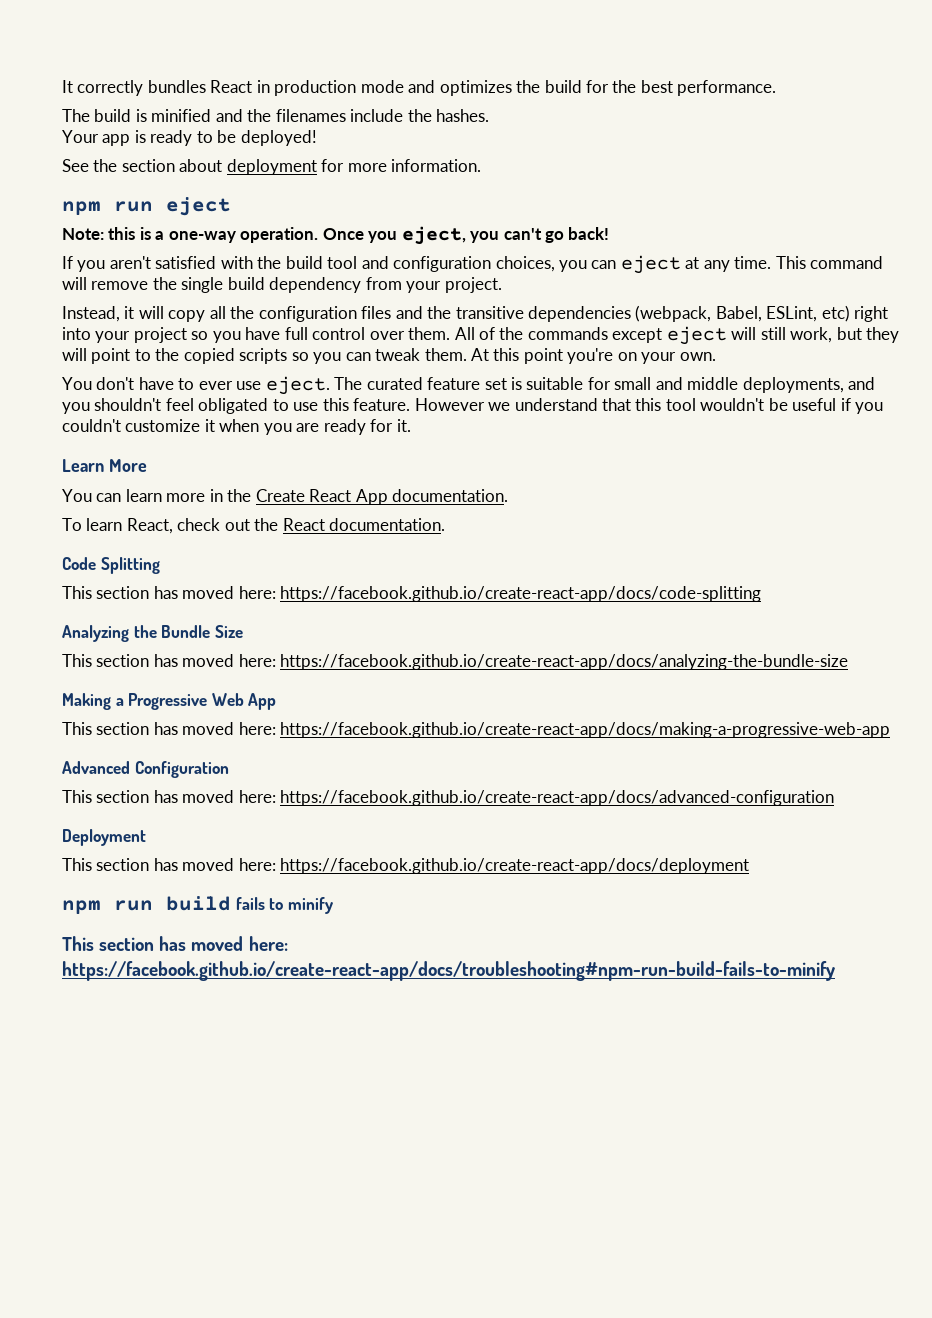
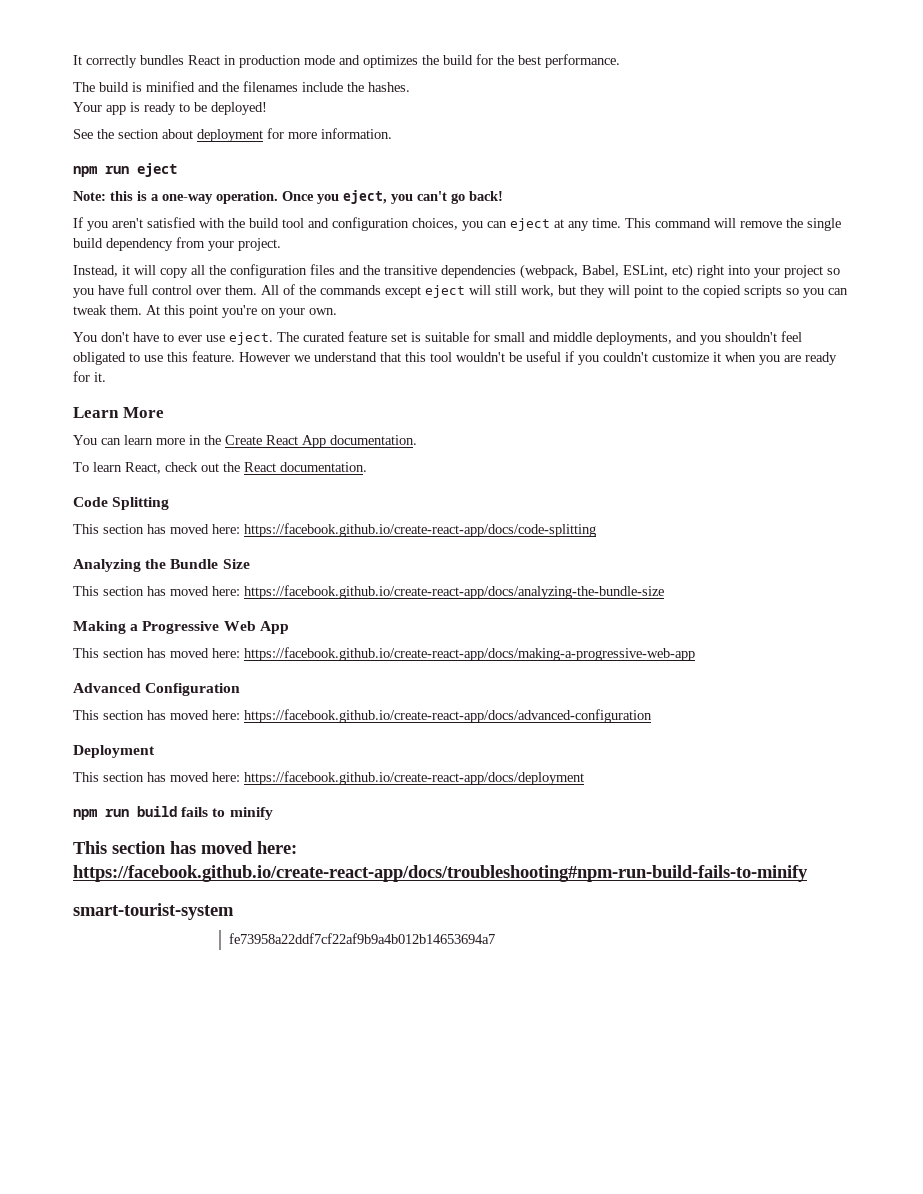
+ smart-tourist-system
+ fe73958a22ddf7cf22af9b9a4b012b14653694a7

